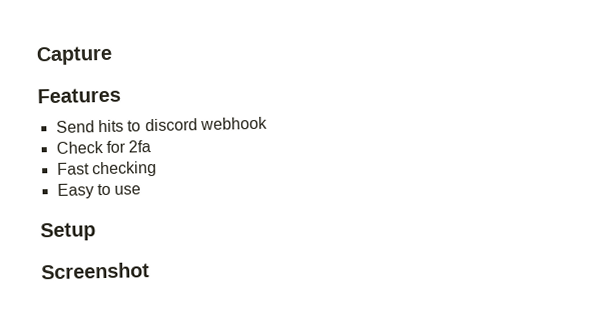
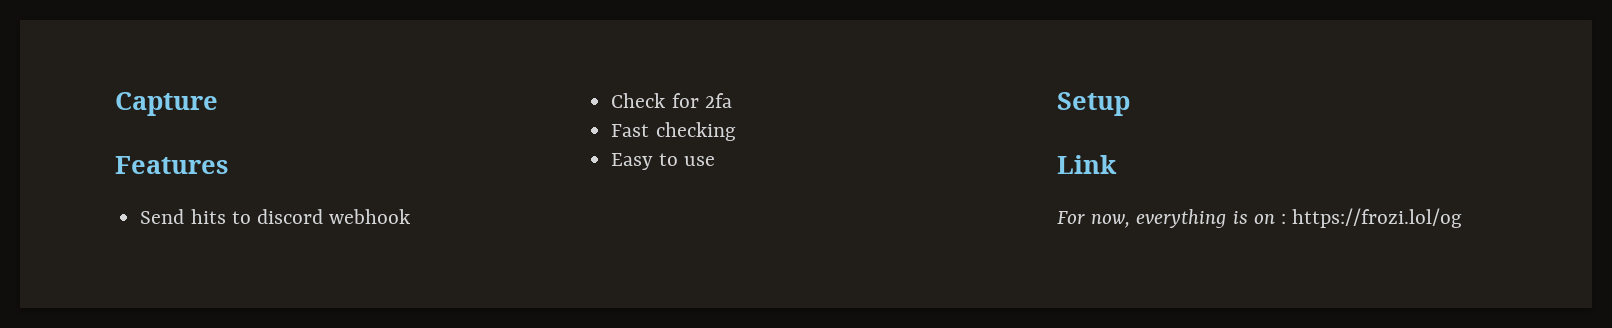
- Screenshot
+ Link
+ For now, everything is on : https://frozi.lol/og

